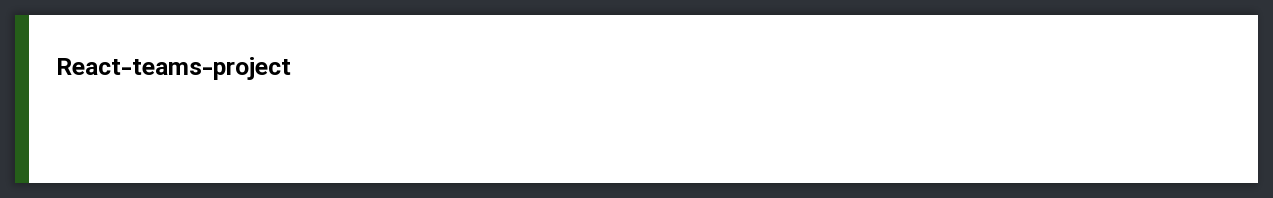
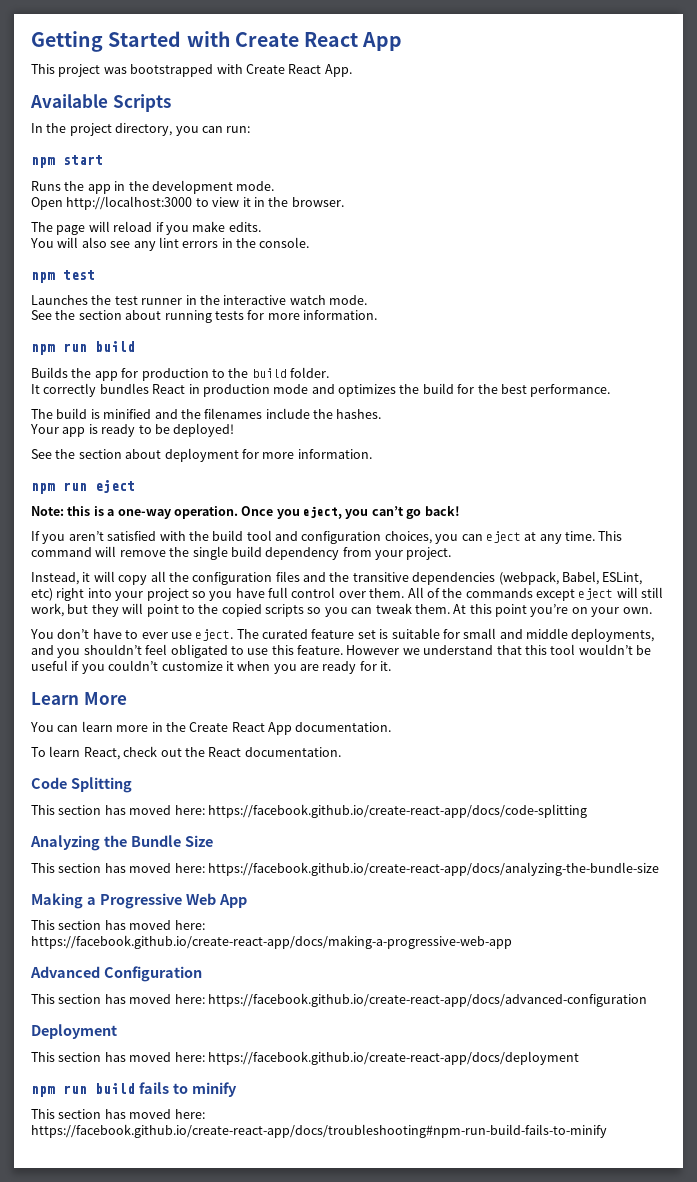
- React-teams-project
+ Getting Started with Create React App
+ This project was bootstrapped with Create React App.
+ Available Scripts
+ In the project directory, you can run:
+ npm start
+ Runs the app in the development mode.
+ Open http://localhost:3000 to view it in the browser.
+ The page will reload if you make edits.
+ You will also see any lint errors in the console.
+ npm test
+ Launches the test runner in the interactive watch mode.
+ See the section about running tests for more information.
+ npm run build
+ Builds the app for production to the build folder.
+ It correctly bundles React in production mode and optimizes the build for the best performance.
+ The build is minified and the filenames include the hashes.
+ Your app is ready to be deployed!
+ See the section about deployment for more information.
+ npm run eject
+ Note: this is a one-way operation. Once you eject, you can’t go back!
+ If you aren’t satisfied with the build tool and configuration choices, you can eject at any time. This command will remove the single build dependency from your project.
+ Instead, it will copy all the configuration files and the transitive dependencies (webpack, Babel, ESLint, etc) right into your project so you have full control over them. All of the commands except eject will still work, but they will point to the copied scripts so you can tweak them. At this point you’re on your own.
+ You don’t have to ever use eject. The curated feature set is suitable for small and middle deployments, and you shouldn’t feel obligated to use this feature. However we understand that this tool wouldn’t be useful if you couldn’t customize it when you are ready for it.
+ Learn More
+ You can learn more in the Create React App documentation.
+ To learn React, check out the React documentation.
+ Code Splitting
+ This section has moved here: https://facebook.github.io/create-react-app/docs/code-splitting
+ Analyzing the Bundle Size
+ This section has moved here: https://facebook.github.io/create-react-app/docs/analyzing-the-bundle-size
+ Making a Progressive Web App
+ This section has moved here: https://facebook.github.io/create-react-app/docs/making-a-progressive-web-app
+ Advanced Configuration
+ This section has moved here: https://facebook.github.io/create-react-app/docs/advanced-configuration
+ Deployment
+ This section has moved here: https://facebook.github.io/create-react-app/docs/deployment
+ npm run build fails to minify
+ This section has moved here: https://facebook.github.io/create-react-app/docs/troubleshooting#npm-run-build-fails-to-minify

